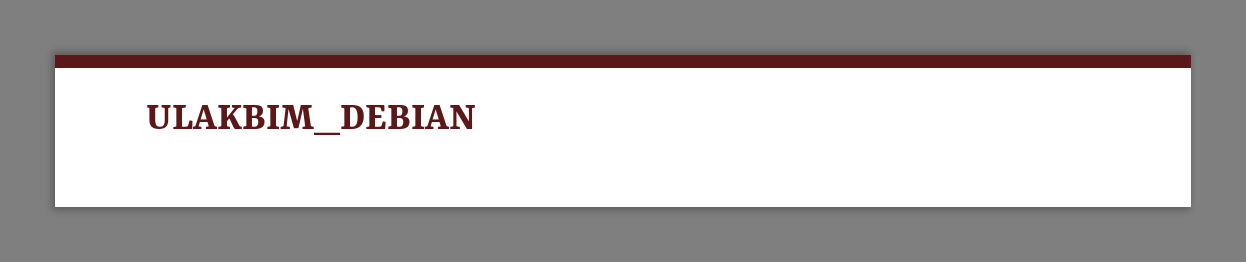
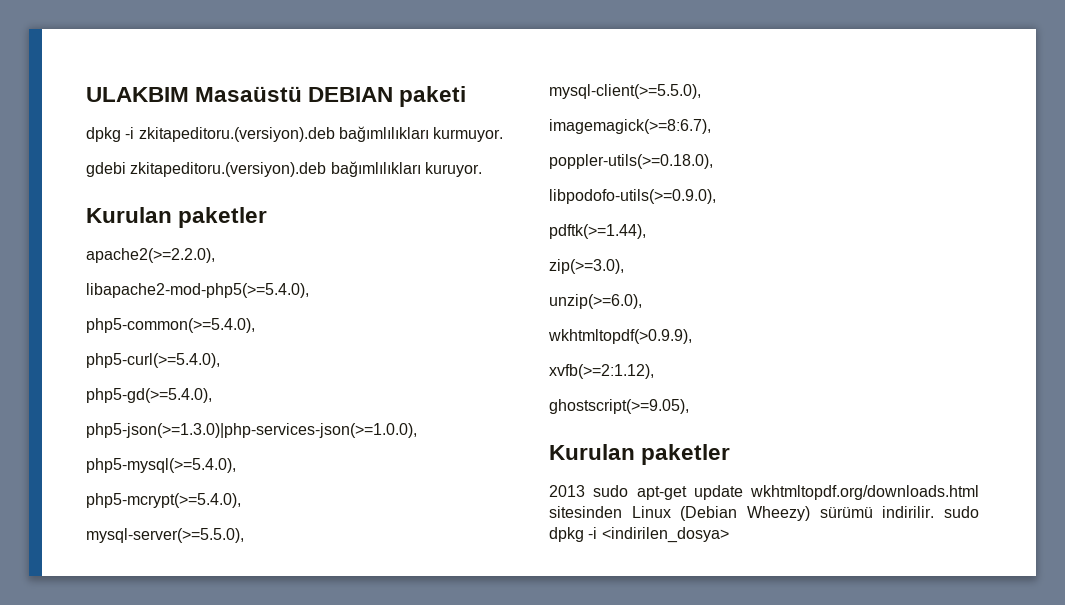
- ULAKBIM_DEBIAN
+ ULAKBIM Masaüstü DEBIAN paketi
+ dpkg -i zkitapeditoru.(versiyon).deb bağımlılıkları kurmuyor.
+ gdebi zkitapeditoru.(versiyon).deb bağımlılıkları kuruyor.
+ Kurulan paketler
+ apache2(>=2.2.0),
+ libapache2-mod-php5(>=5.4.0),
+ php5-common(>=5.4.0),
+ php5-curl(>=5.4.0),
+ php5-gd(>=5.4.0),
+ php5-json(>=1.3.0)|php-services-json(>=1.0.0),
+ php5-mysql(>=5.4.0),
+ php5-mcrypt(>=5.4.0),
+ mysql-server(>=5.5.0),
+ mysql-client(>=5.5.0),
+ imagemagick(>=8:6.7),
+ poppler-utils(>=0.18.0),
+ libpodofo-utils(>=0.9.0),
+ pdftk(>=1.44),
+ zip(>=3.0),
+ unzip(>=6.0),
+ wkhtmltopdf(>0.9.9),
+ xvfb(>=2:1.12),
+ ghostscript(>=9.05),
+ Kurulan paketler
+ 2013 sudo apt-get update wkhtmltopdf.org/downloads.html sitesinden Linux (Debian Wheezy) sürümü indirilir. sudo dpkg -i <indirilen_dosya>

